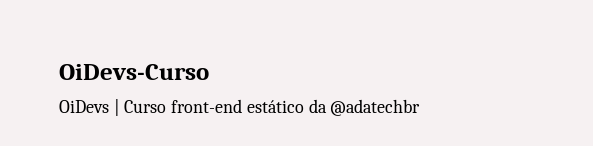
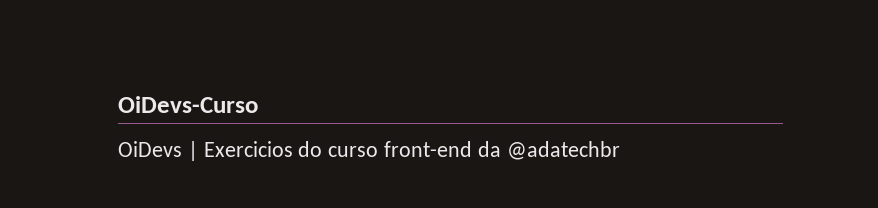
- OiDevs | Curso front-end estático da @adatechbr
+ OiDevs | Exercicios do curso front-end da @adatechbr

